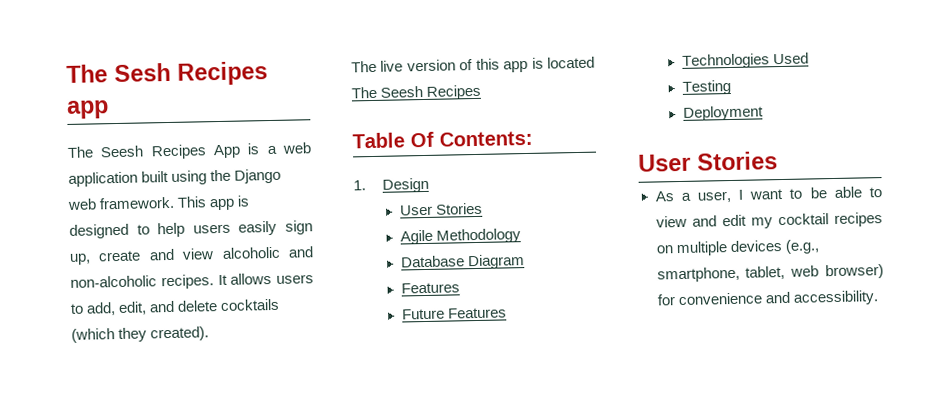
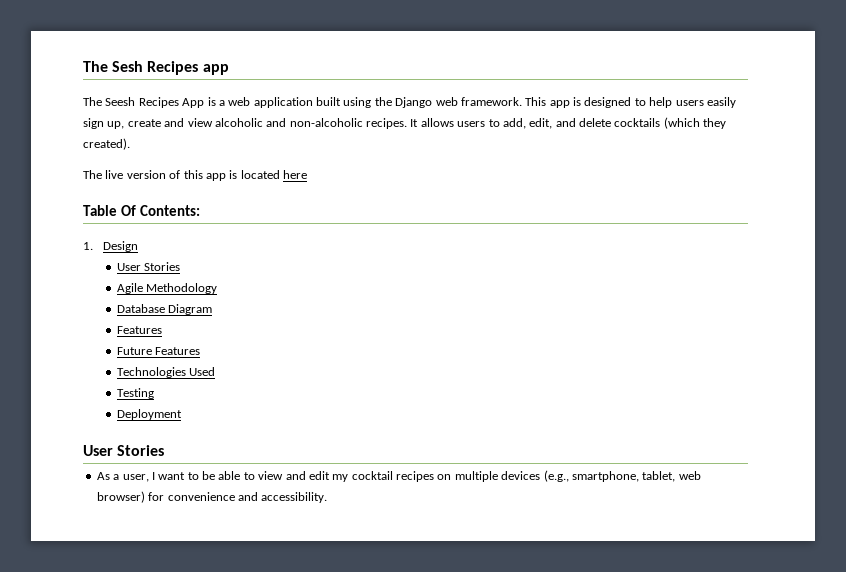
- The live version of this app is located The Seesh Recipes
+ The live version of this app is located here

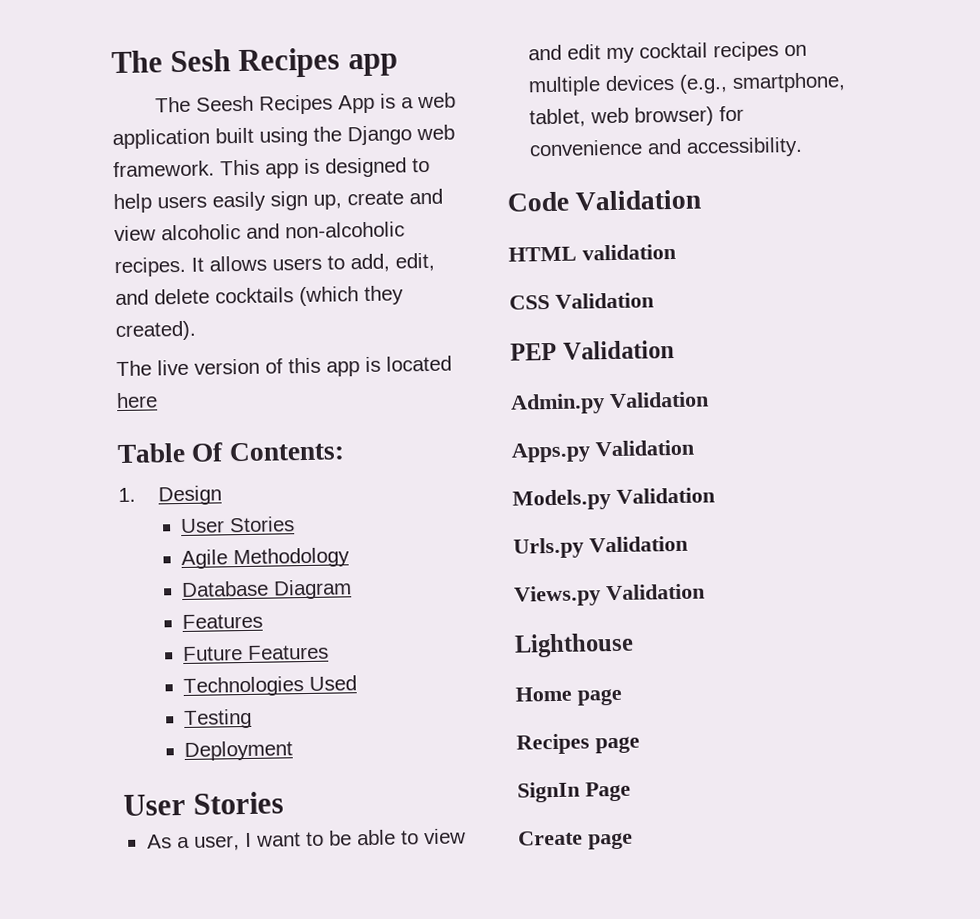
+ Code Validation
+ HTML validation
+ CSS Validation
+ PEP Validation
+ Admin.py Validation
+ Apps.py Validation
+ Models.py Validation
+ Urls.py Validation
+ Views.py Validation
+ Lighthouse
+ Home page
+ Recipes page
+ SignIn Page
+ Create page

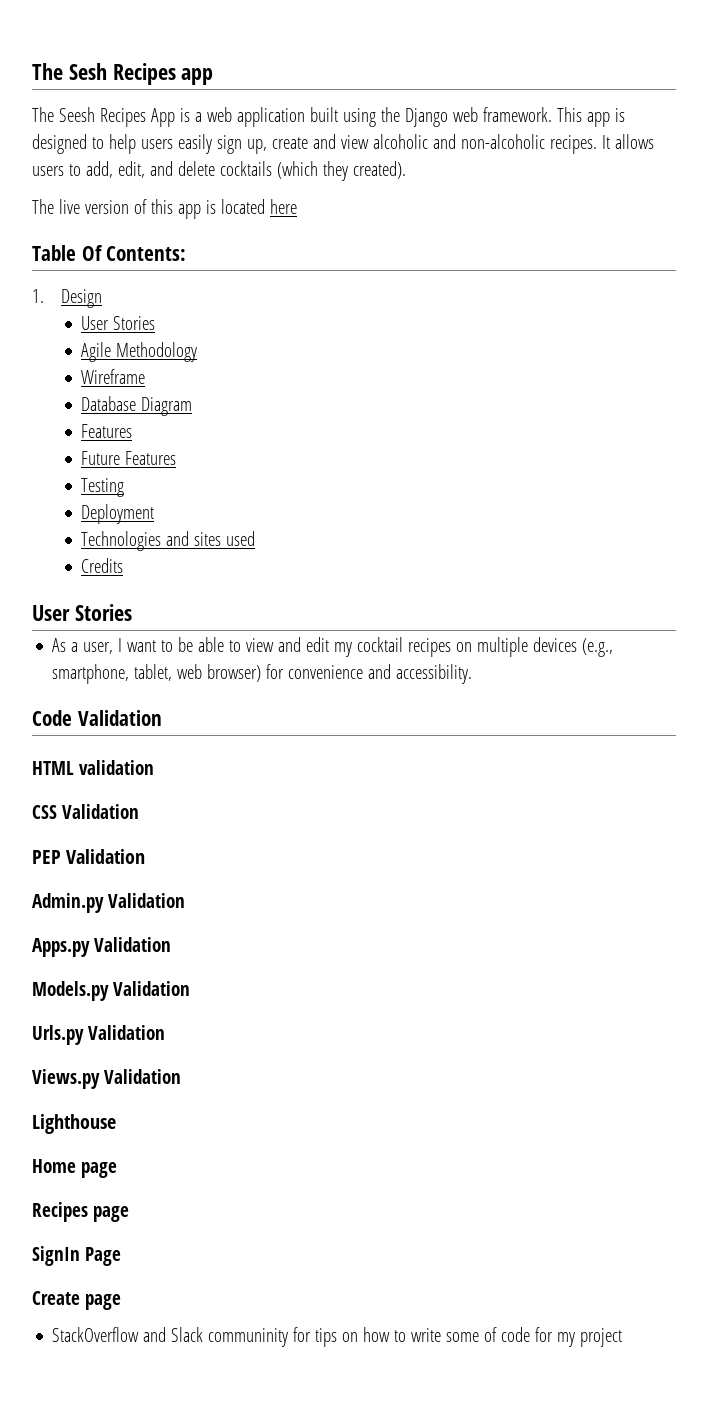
+ Wireframe
- Technologies Used
+ Technologies and sites used
+ Credits
+ StackOverflow and Slack communinity for tips on how to write some of code for my project

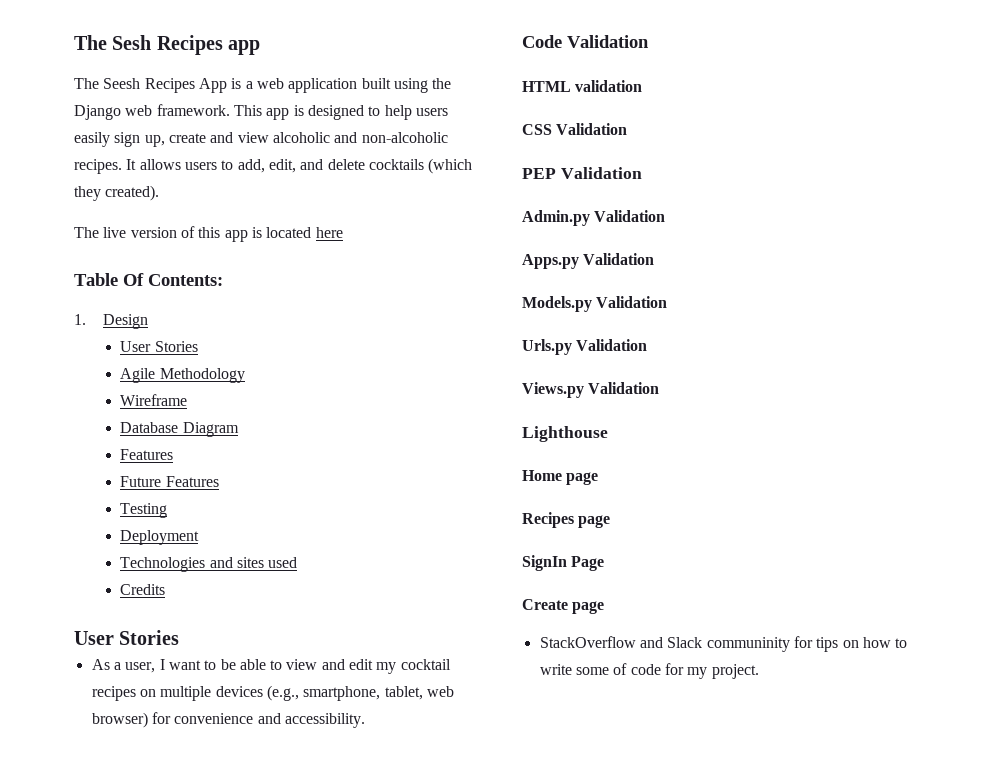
- StackOverflow and Slack communinity for tips on how to write some of code for my project
+ StackOverflow and Slack communinity for tips on how to write some of code for my project.

